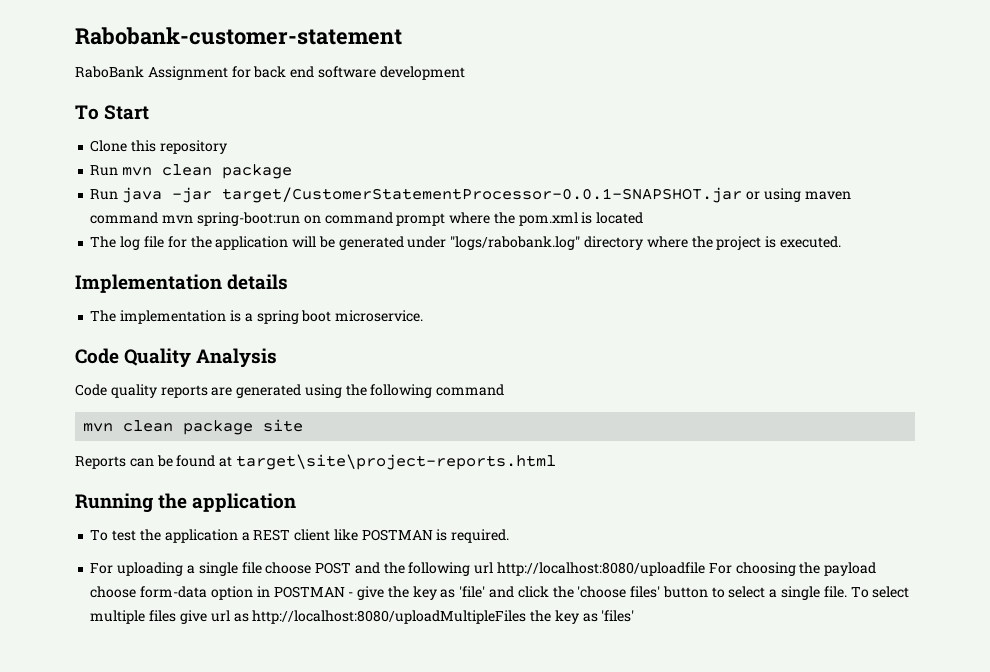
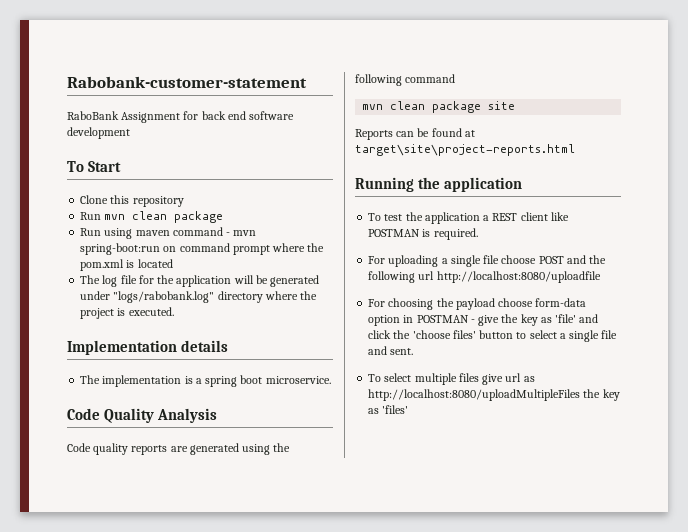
- Run java -jar target/CustomerStatementProcessor-0.0.1-SNAPSHOT.jar or using maven command mvn spring-boot:run on command prompt where the pom.xml is located
+ Run using maven command - mvn spring-boot:run on command prompt where the pom.xml is located
- For uploading a single file choose POST and the following url http://localhost:8080/uploadfile For choosing the payload choose form-data option in POSTMAN - give the key as 'file' and click the 'choose files' button to select a single file. To select multiple files give url as http://localhost:8080/uploadMultipleFiles the key as 'files'
+ For uploading a single file choose POST and the following url http://localhost:8080/uploadfile
+ For choosing the payload choose form-data option in POSTMAN - give the key as 'file' and click the 'choose files' button to select a single file and sent.
+ To select multiple files give url as http://localhost:8080/uploadMultipleFiles the key as 'files'

